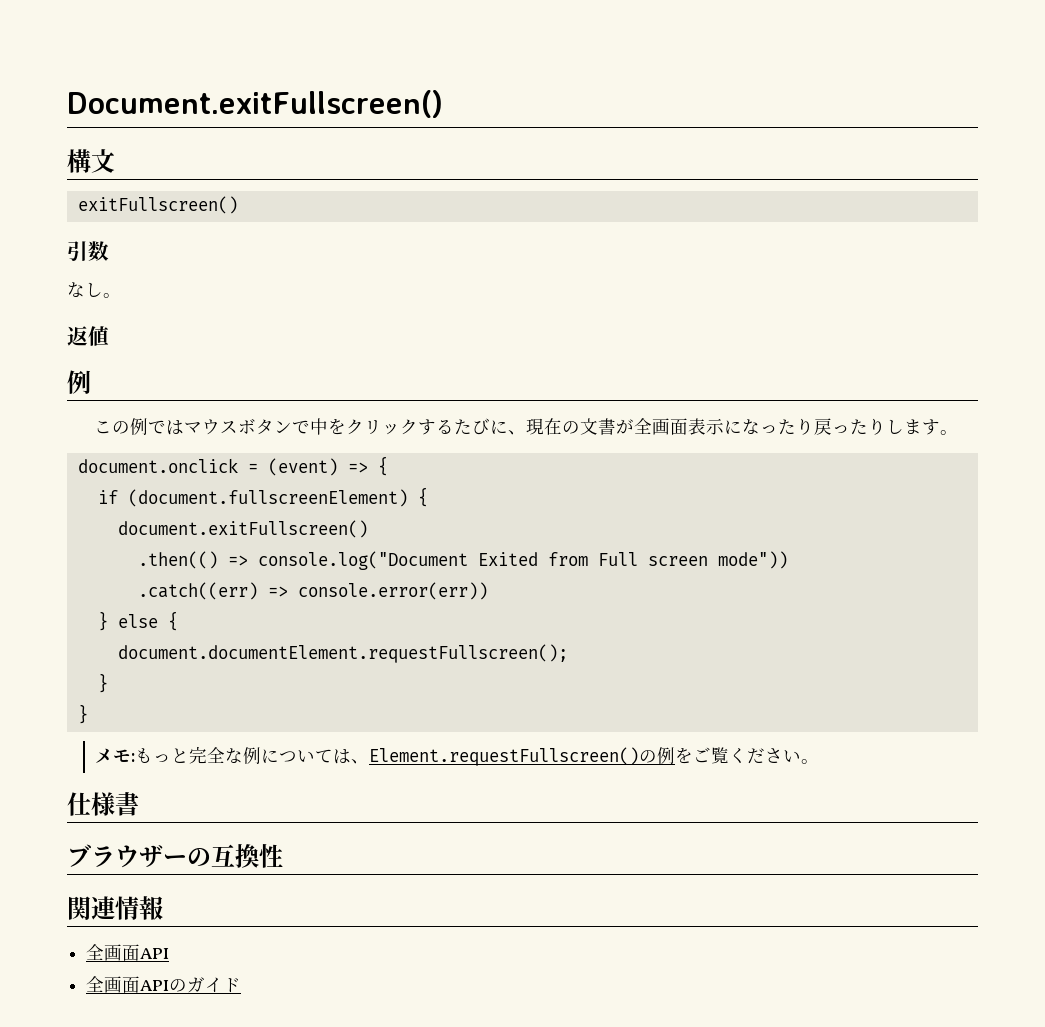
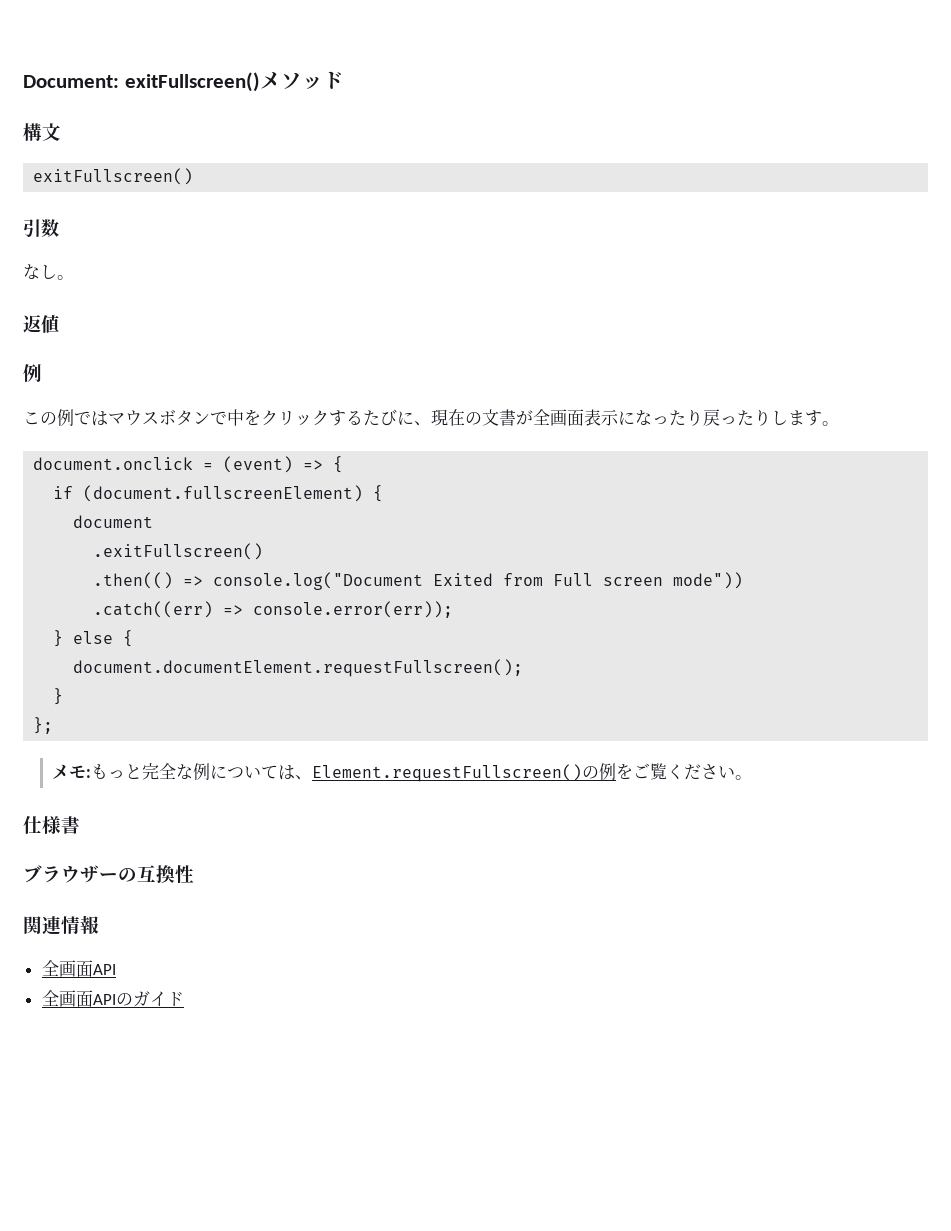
- Document.exitFullscreen()
+ Document: exitFullscreen()メソッド
- document.exitFullscreen()
+ document
+ .exitFullscreen()
- .catch((err) => console.error(err))
+ .catch((err) => console.error(err));
  document.documentElement.requestFullscreen();
  }
- }
+ };

